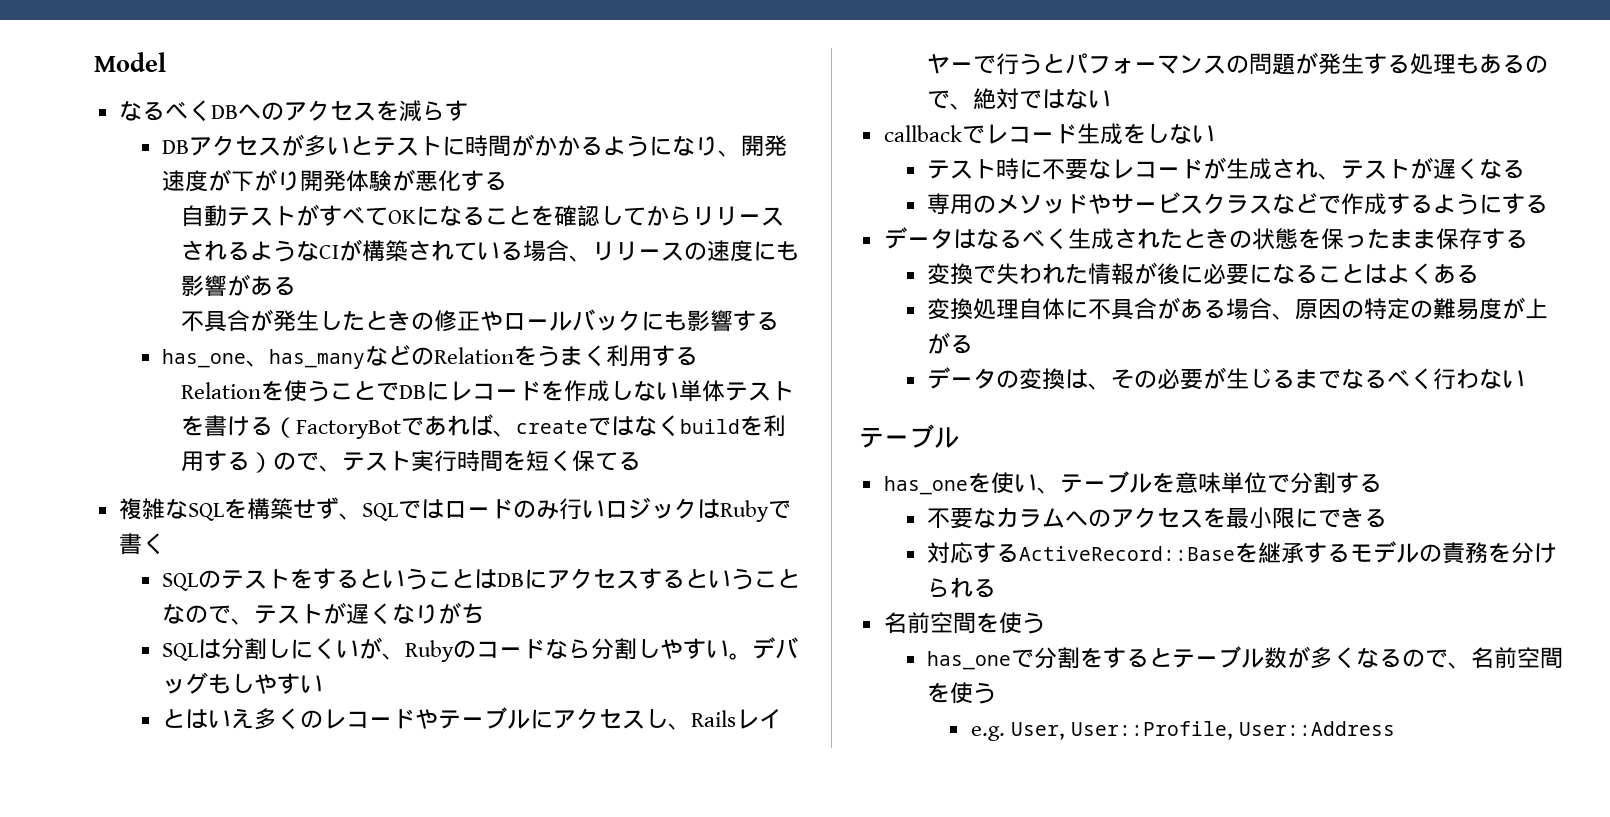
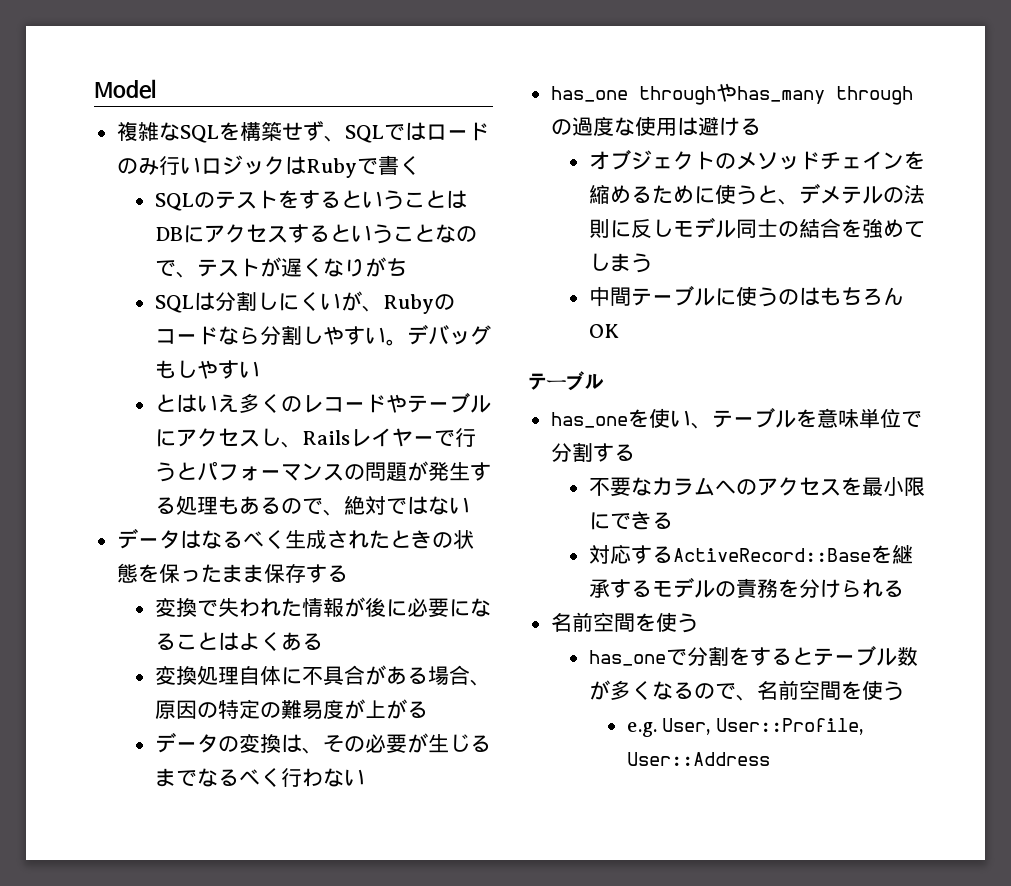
- なるべくDBへのアクセスを減らす
- DBアクセスが多いとテストに時間がかかるようになり、開発速度が下がり開発体験が悪化する
- 自動テストがすべてOKになることを確認してからリリースされるようなCIが構築されている場合、リリースの速度にも影響がある
- 不具合が発生したときの修正やロールバックにも影響する
- has_one、has_manyなどのRelationをうまく利用する
- Relationを使うことでDBにレコードを作成しない単体テストを書ける（FactoryBotであれば、createではなくbuildを利用する）ので、テスト実行時間を短く保てる
- callbackでレコード生成をしない
- テスト時に不要なレコードが生成され、テストが遅くなる
- 専用のメソッドやサービスクラスなどで作成するようにする
+ has_one throughやhas_many throughの過度な使用は避ける
+ オブジェクトのメソッドチェインを縮めるために使うと、デメテルの法則に反しモデル同士の結合を強めてしまう
+ 中間テーブルに使うのはもちろんOK

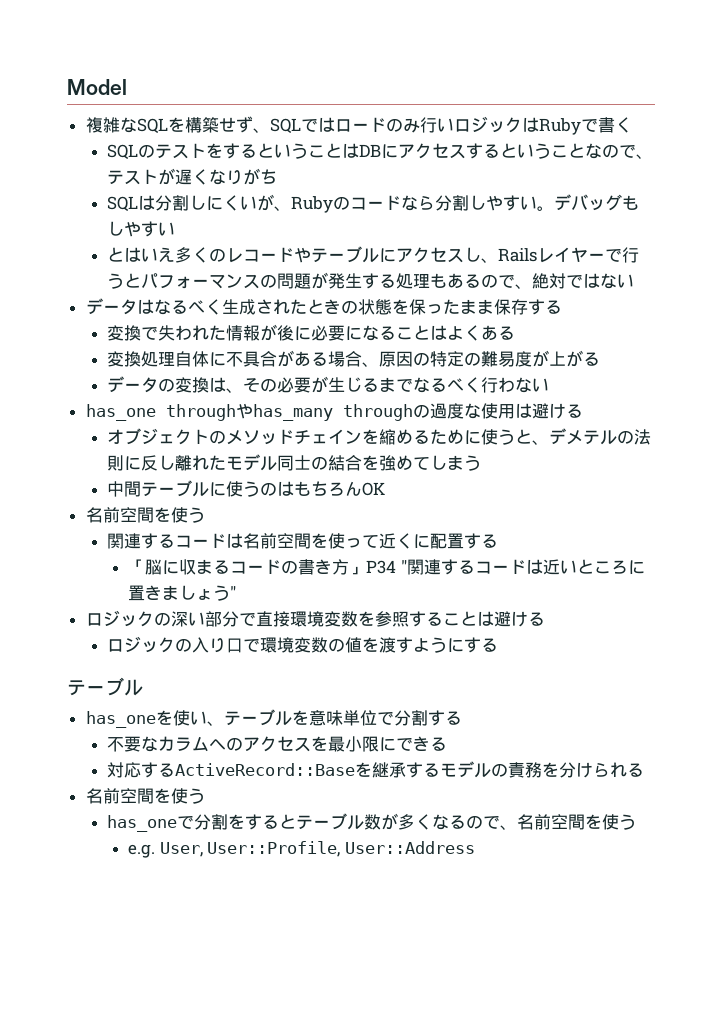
- オブジェクトのメソッドチェインを縮めるために使うと、デメテルの法則に反しモデル同士の結合を強めてしまう
+ オブジェクトのメソッドチェインを縮めるために使うと、デメテルの法則に反し離れたモデル同士の結合を強めてしまう
  中間テーブルに使うのはもちろんOK
+ 名前空間を使う
+ 関連するコードは名前空間を使って近くに配置する
+ 「脳に収まるコードの書き方」P34 "関連するコードは近いところに置きましょう"
+ ロジックの深い部分で直接環境変数を参照することは避ける
+ ロジックの入り口で環境変数の値を渡すようにする

